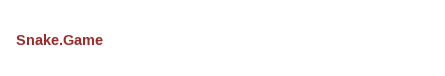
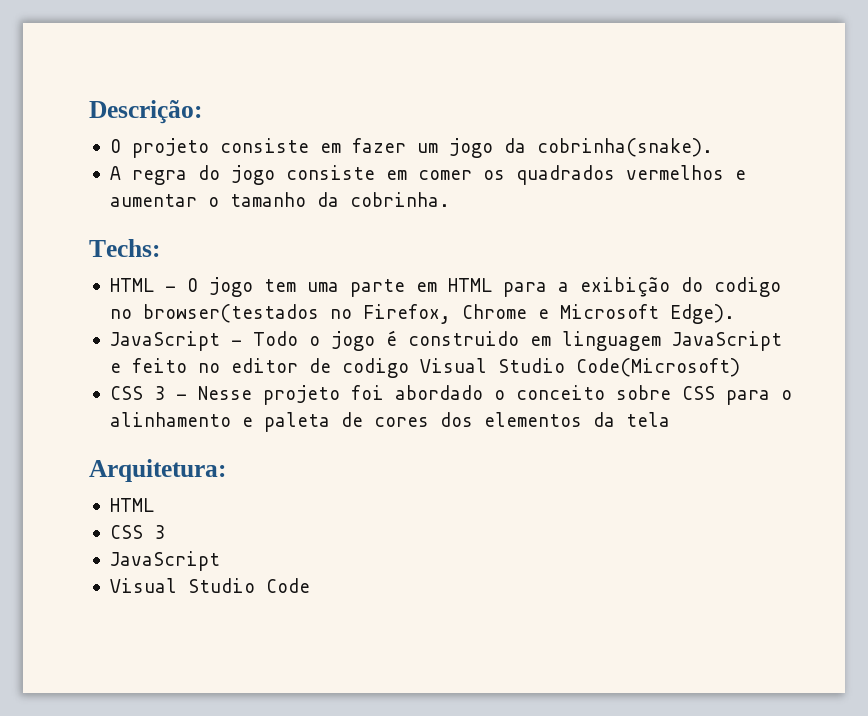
- Snake.Game
+ Descrição:
+ O projeto consiste em fazer um jogo da cobrinha(snake).
+ A regra do jogo consiste em comer os quadrados vermelhos e aumentar o tamanho da cobrinha.
+ Techs:
+ HTML - O jogo tem uma parte em HTML para a exibição do codigo no browser(testados no Firefox, Chrome e Microsoft Edge).
+ JavaScript - Todo o jogo é construido em linguagem JavaScript e feito no editor de codigo Visual Studio Code(Microsoft)
+ CSS 3 - Nesse projeto foi abordado o conceito sobre CSS para o alinhamento e paleta de cores dos elementos da tela
+ Arquitetura:
+ HTML
+ CSS 3
+ JavaScript
+ Visual Studio Code

